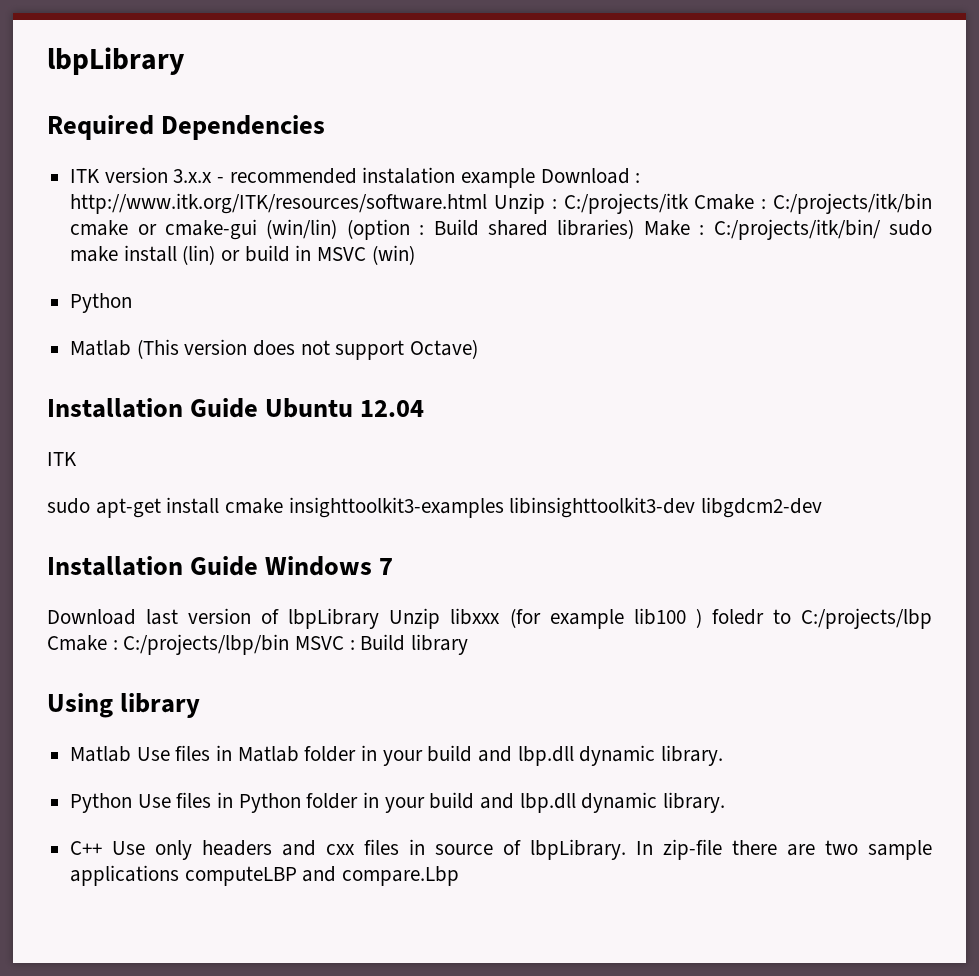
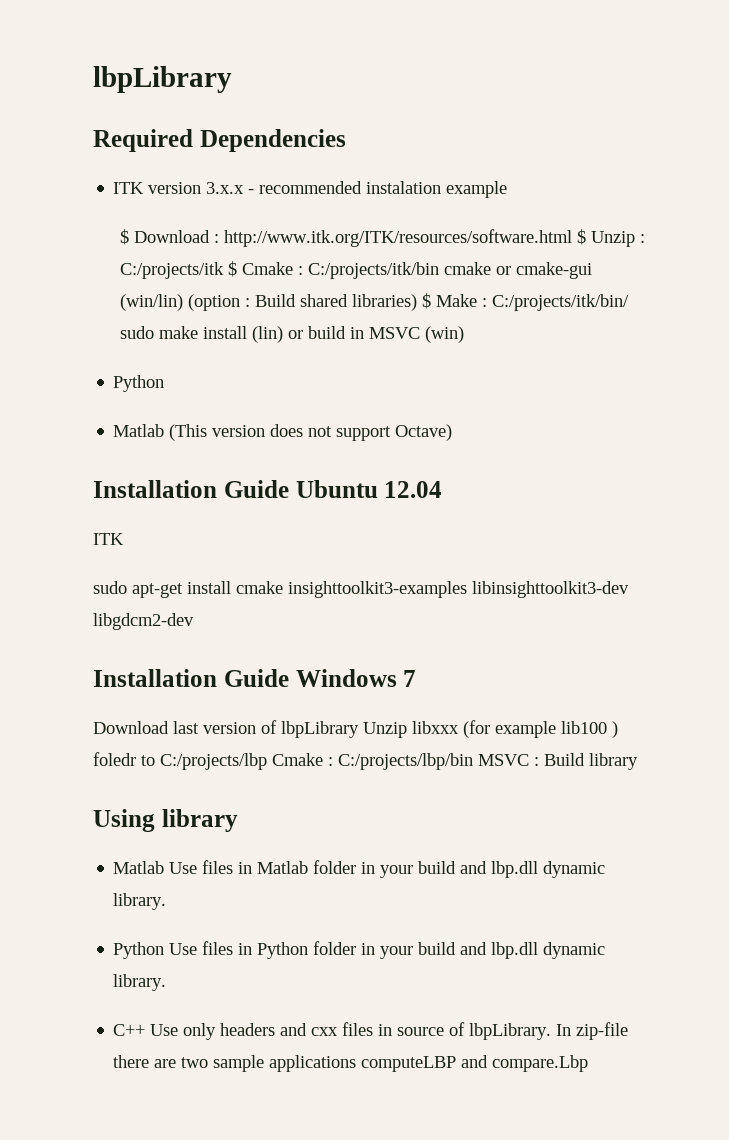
- ITK version 3.x.x - recommended instalation example Download : http://www.itk.org/ITK/resources/software.html Unzip : C:/projects/itk Cmake : C:/projects/itk/bin cmake or cmake-gui (win/lin) (option : Build shared libraries) Make : C:/projects/itk/bin/ sudo make install (lin) or build in MSVC (win)
+ ITK version 3.x.x - recommended instalation example
+ $ Download : http://www.itk.org/ITK/resources/software.html $ Unzip : C:/projects/itk $ Cmake : C:/projects/itk/bin cmake or cmake-gui (win/lin) (option : Build shared libraries) $ Make : C:/projects/itk/bin/ sudo make install (lin) or build in MSVC (win)

